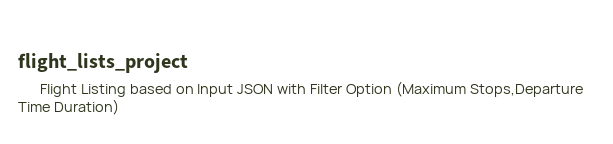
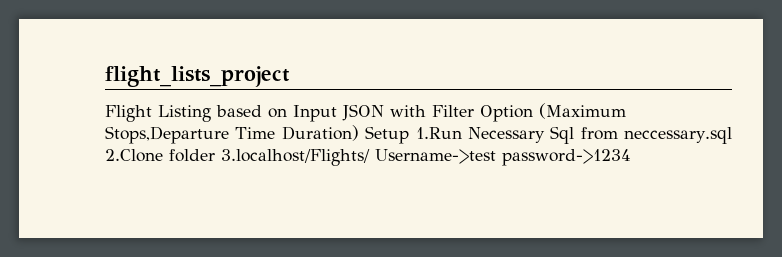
- Flight Listing based on Input JSON with Filter Option (Maximum Stops,Departure Time Duration)
+ Flight Listing based on Input JSON with Filter Option (Maximum Stops,Departure Time Duration) Setup 1.Run Necessary Sql from neccessary.sql 2.Clone folder 3.localhost/Flights/ Username->test password->1234

